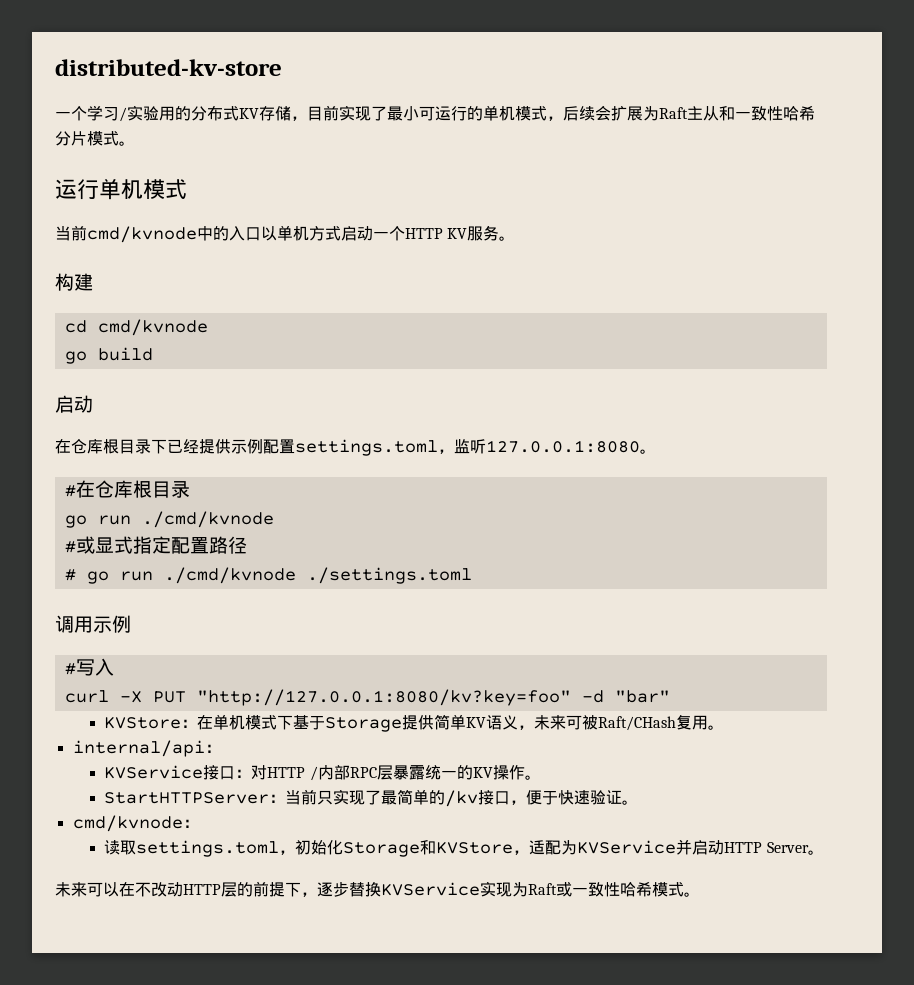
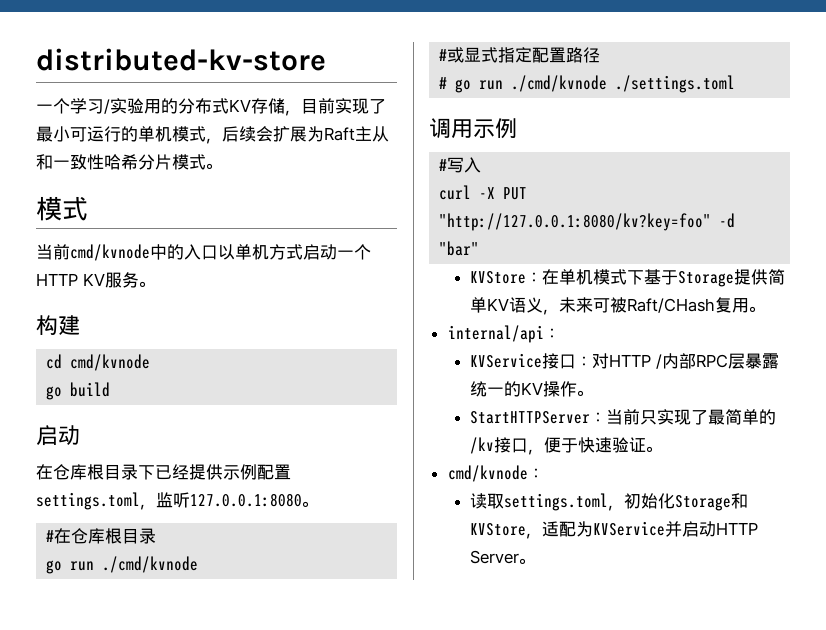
  一个学习/实验用的分布式KV存储，目前实现了最小可运行的单机模式，后续会扩展为Raft主从和一致性哈希分片模式。
- 运行单机模式
+ 模式
- 未来可以在不改动HTTP层的前提下，逐步替换KVService实现为Raft或一致性哈希模式。

